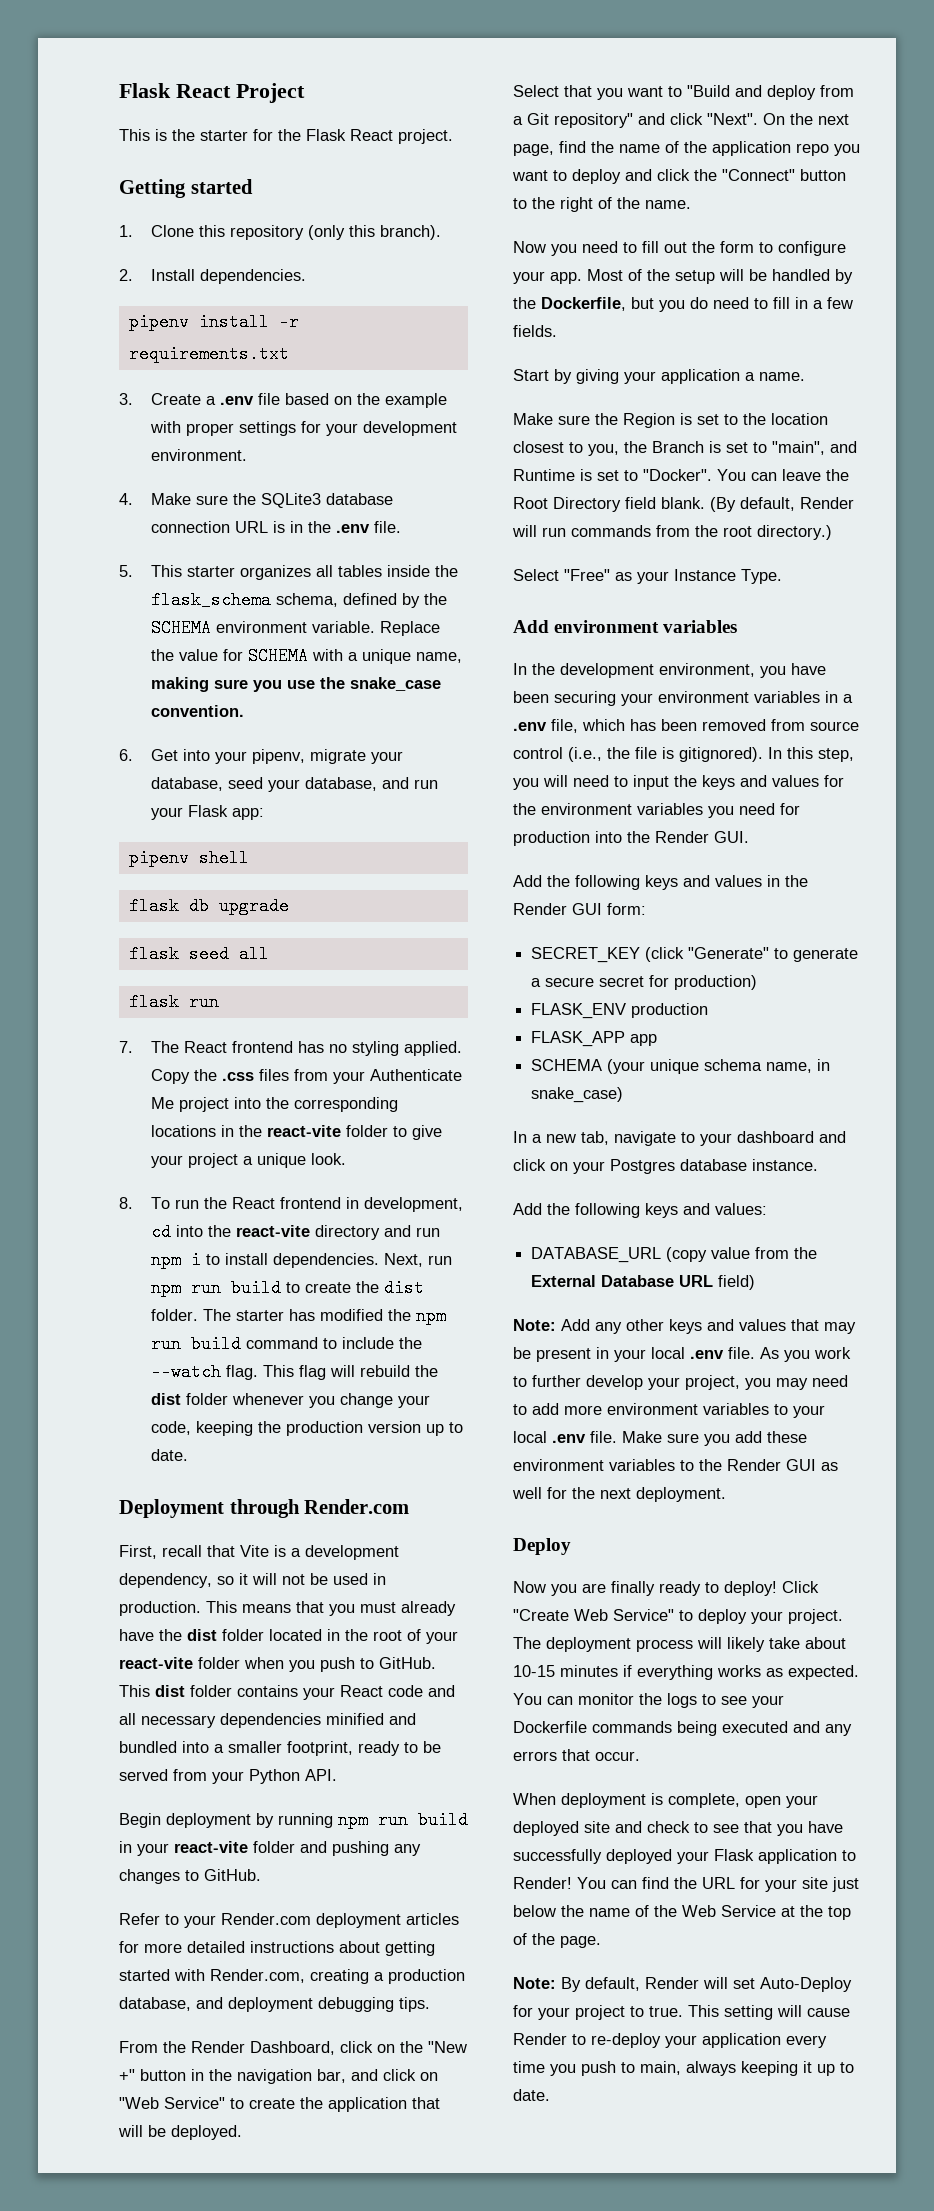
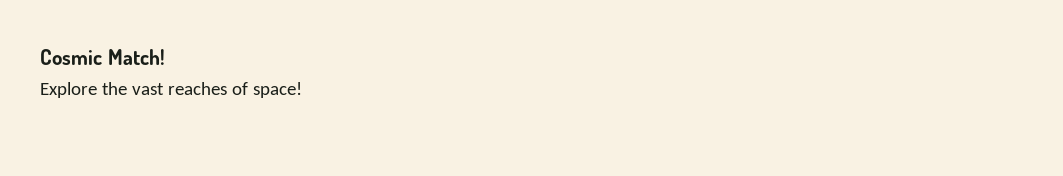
- Flask React Project
- This is the starter for the Flask React project.
- Getting started
- 1. Clone this repository (only this branch).
- 2. Install dependencies.
- pipenv install -r requirements.txt
- 3. Create a .env file based on the example with proper settings for your development environment.
- 4. Make sure the SQLite3 database connection URL is in the .env file.
- 5. This starter organizes all tables inside the flask_schema schema, defined by the SCHEMA environment variable. Replace the value for SCHEMA with a unique name, making sure you use the snake_case convention.
- 6. Get into your pipenv, migrate your database, seed your database, and run your Flask app:
- pipenv shell
- flask db upgrade
- flask seed all
- flask run
- 7. The React frontend has no styling applied. Copy the .css files from your Authenticate Me project into the corresponding locations in the react-vite folder to give your project a unique look.
- 8. To run the React frontend in development, cd into the react-vite directory and run npm i to install dependencies. Next, run npm run build to create the dist folder. The starter has modified the npm run build command to include the --watch flag. This flag will rebuild the dist folder whenever you change your code, keeping the production version up to date.
- Deployment through Render.com
- First, recall that Vite is a development dependency, so it will not be used in production. This means that you must already have the dist folder located in the root of your react-vite folder when you push to GitHub. This dist folder contains your React code and all necessary dependencies minified and bundled into a smaller footprint, ready to be served from your Python API.
- Begin deployment by running npm run build in your react-vite folder and pushing any changes to GitHub.
- Refer to your Render.com deployment articles for more detailed instructions about getting started with Render.com, creating a production database, and deployment debugging tips.
- From the Render Dashboard, click on the "New +" button in the navigation bar, and click on "Web Service" to create the application that will be deployed.
- Select that you want to "Build and deploy from a Git repository" and click "Next". On the next page, find the name of the application repo you want to deploy and click the "Connect" button to the right of the name.
- Now you need to fill out the form to configure your app. Most of the setup will be handled by the Dockerfile, but you do need to fill in a few fields.
- Start by giving your application a name.
- Make sure the Region is set to the location closest to you, the Branch is set to "main", and Runtime is set to "Docker". You can leave the Root Directory field blank. (By default, Render will run commands from the root directory.)
- Select "Free" as your Instance Type.
- Add environment variables
- In the development environment, you have been securing your environment variables in a .env file, which has been removed from source control (i.e., the file is gitignored). In this step, you will need to input the keys and values for the environment variables you need for production into the Render GUI.
- Add the following keys and values in the Render GUI form:
- SECRET_KEY (click "Generate" to generate a secure secret for production)
- FLASK_ENV production
- FLASK_APP app
- SCHEMA (your unique schema name, in snake_case)
- In a new tab, navigate to your dashboard and click on your Postgres database instance.
- Add the following keys and values:
- DATABASE_URL (copy value from the External Database URL field)
- Note: Add any other keys and values that may be present in your local .env file. As you work to further develop your project, you may need to add more environment variables to your local .env file. Make sure you add these environment variables to the Render GUI as well for the next deployment.
- Deploy
- Now you are finally ready to deploy! Click "Create Web Service" to deploy your project. The deployment process will likely take about 10-15 minutes if everything works as expected. You can monitor the logs to see your Dockerfile commands being executed and any errors that occur.
- When deployment is complete, open your deployed site and check to see that you have successfully deployed your Flask application to Render! You can find the URL for your site just below the name of the Web Service at the top of the page.
- Note: By default, Render will set Auto-Deploy for your project to true. This setting will cause Render to re-deploy your application every time you push to main, always keeping it up to date.
+ Cosmic Match!
+ Explore the vast reaches of space!

